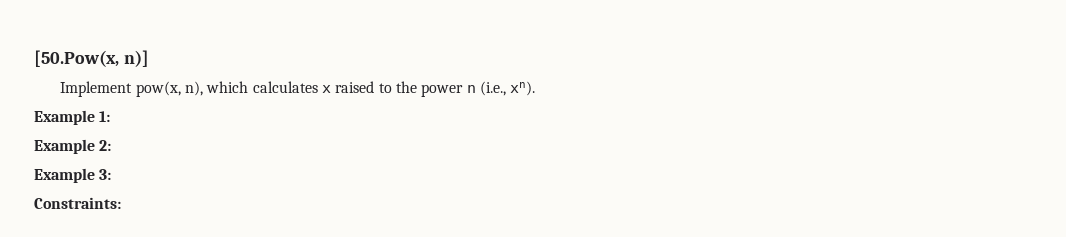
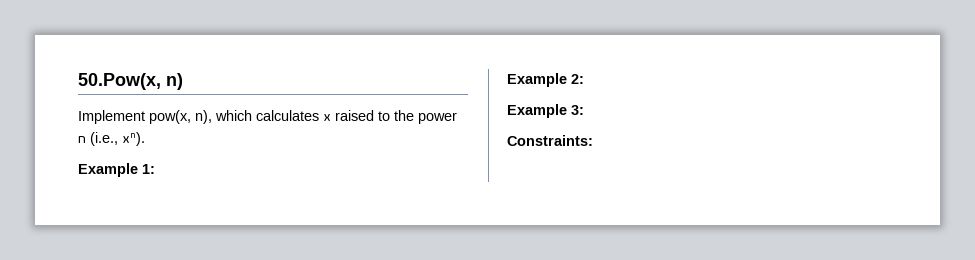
- [50.Pow(x, n)]
+ 50.Pow(x, n)

